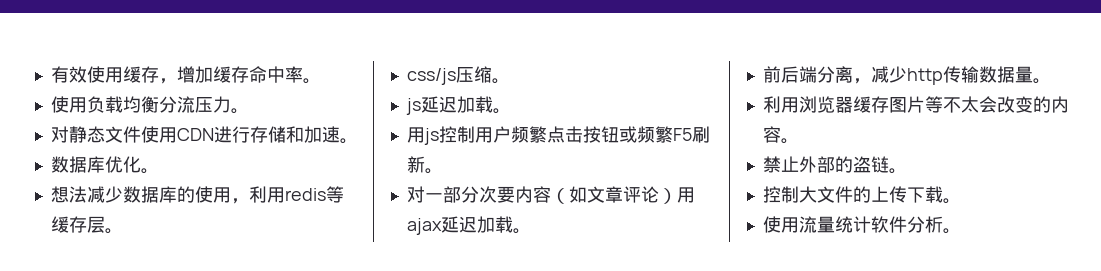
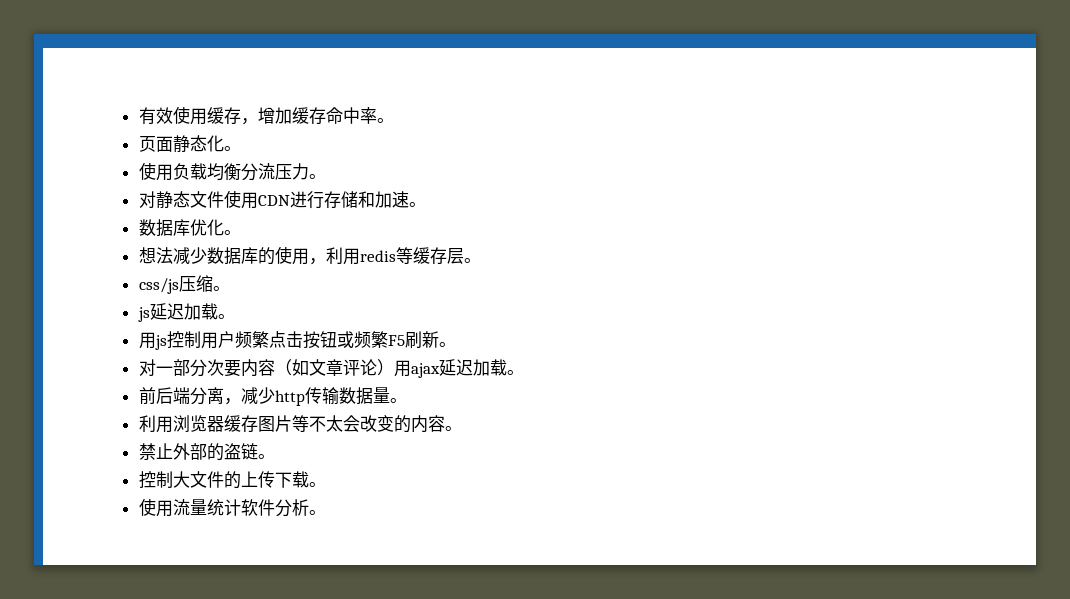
+ 页面静态化。

